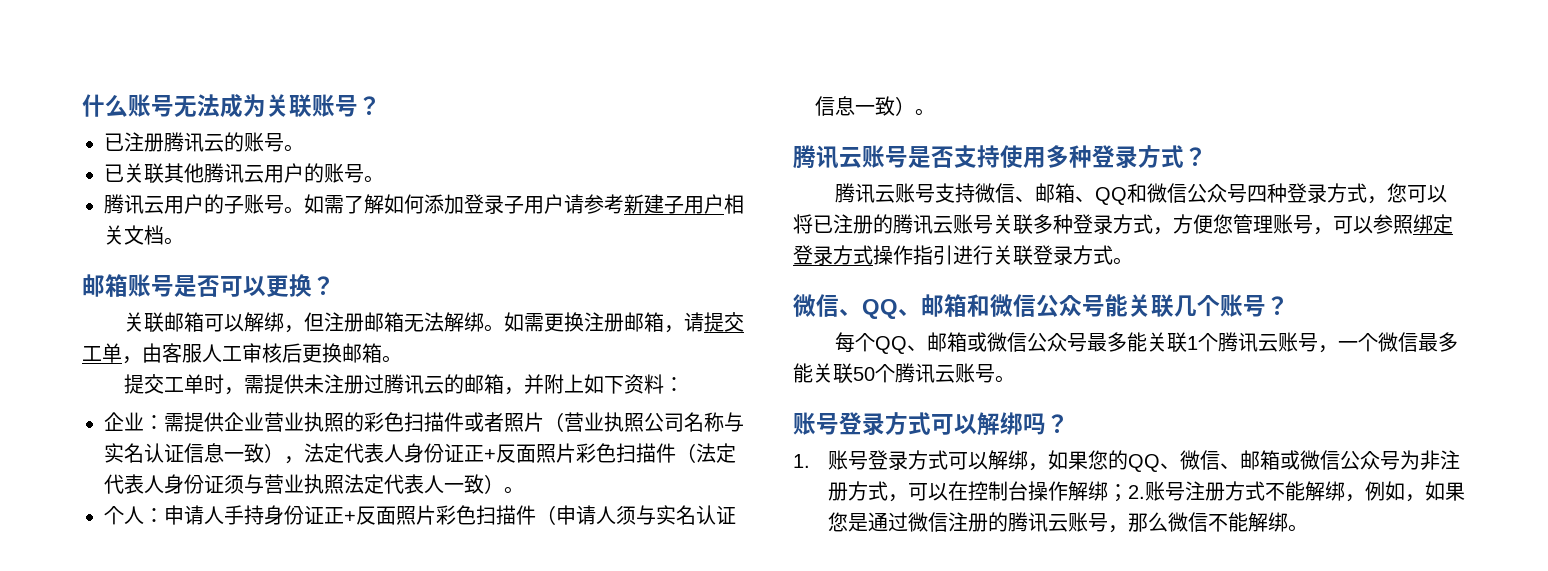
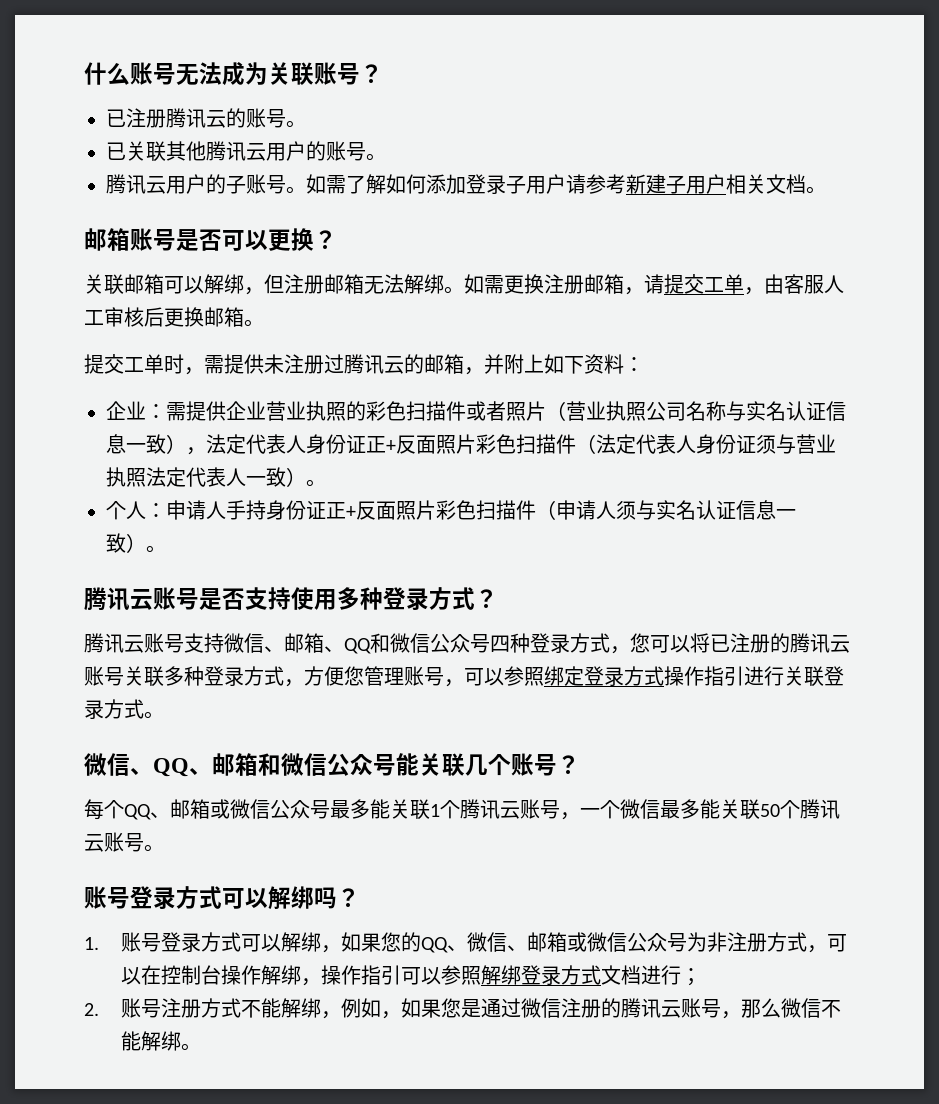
- 1.账号登录方式可以解绑，如果您的QQ、微信、邮箱或微信公众号为非注册方式，可以在控制台操作解绑；2.账号注册方式不能解绑，例如，如果您是通过微信注册的腾讯云账号，那么微信不能解绑。
+ 1.账号登录方式可以解绑，如果您的QQ、微信、邮箱或微信公众号为非注册方式，可以在控制台操作解绑，操作指引可以参照解绑登录方式文档进行；
+ 2.账号注册方式不能解绑，例如，如果您是通过微信注册的腾讯云账号，那么微信不能解绑。

